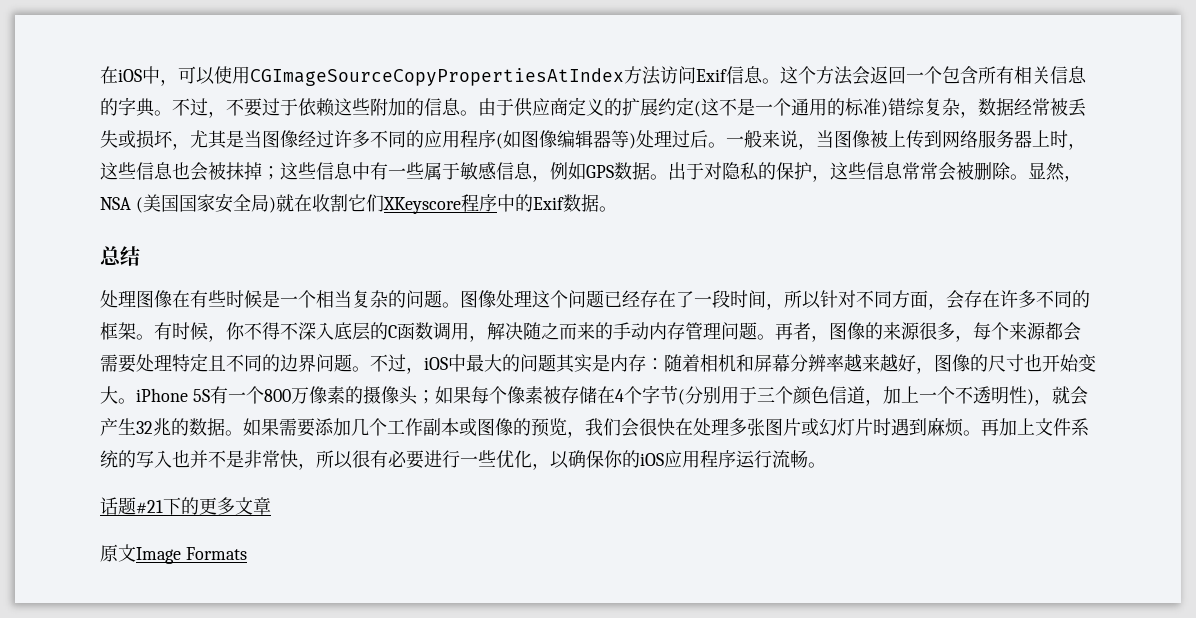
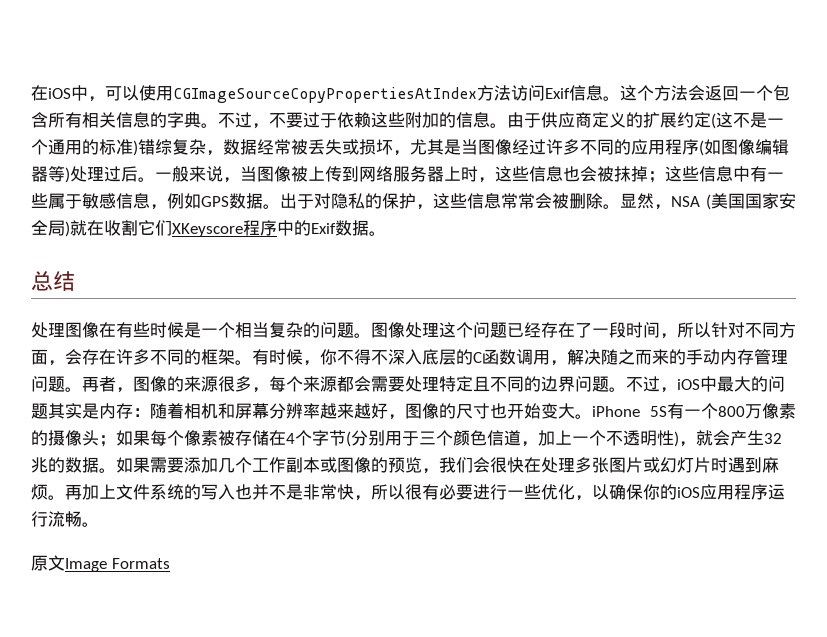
- 话题#21下的更多文章

